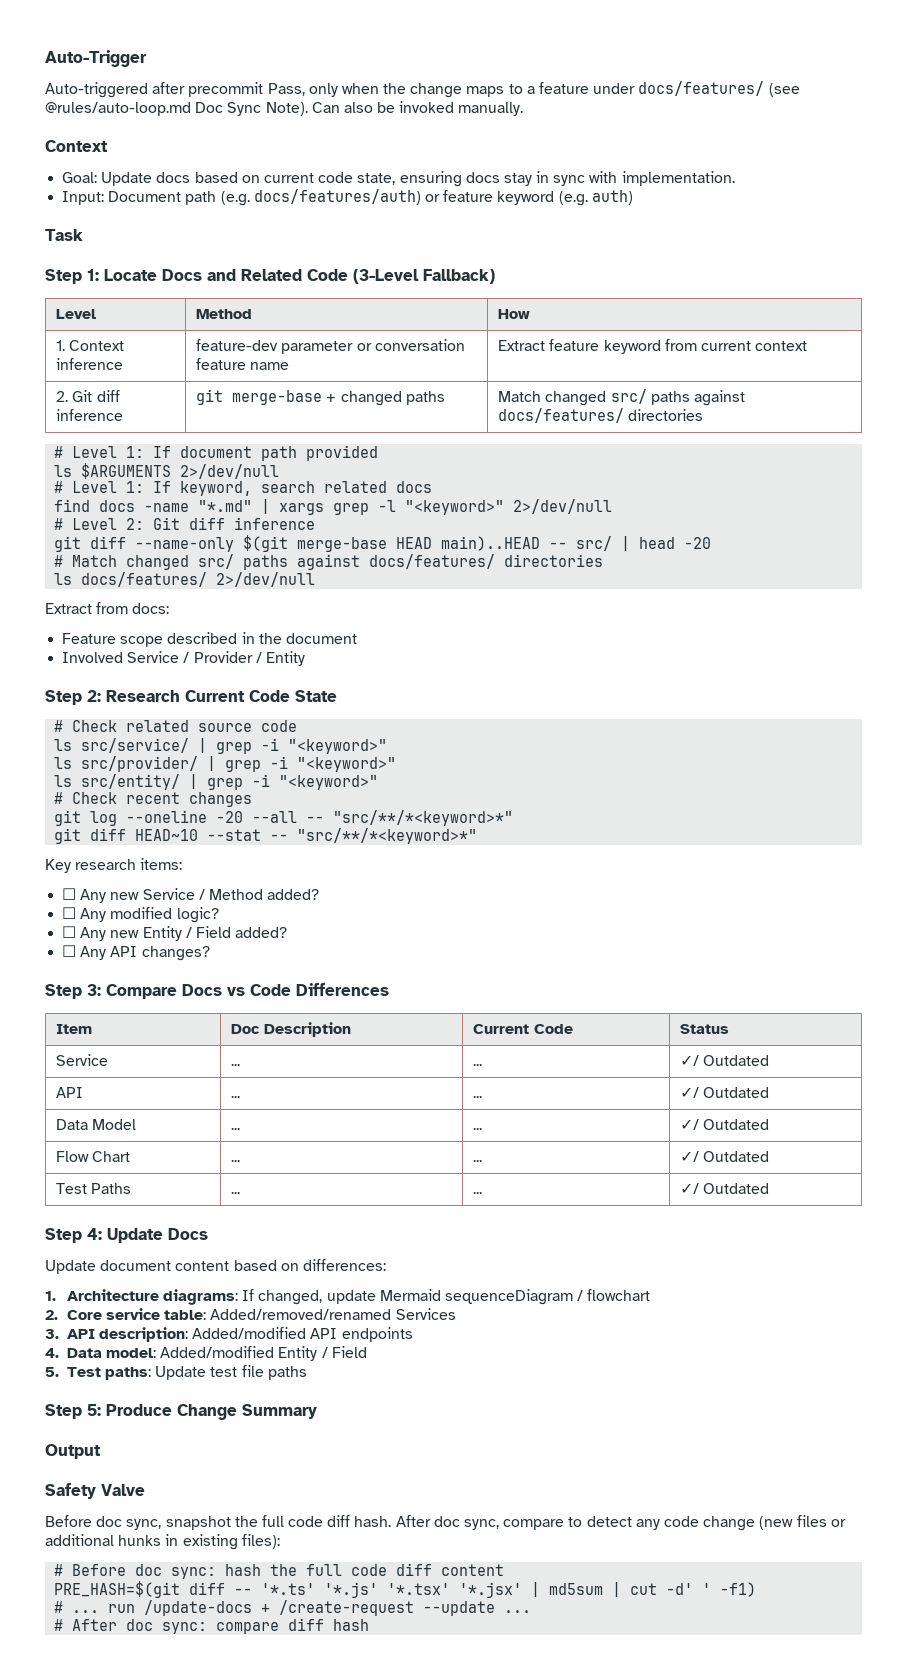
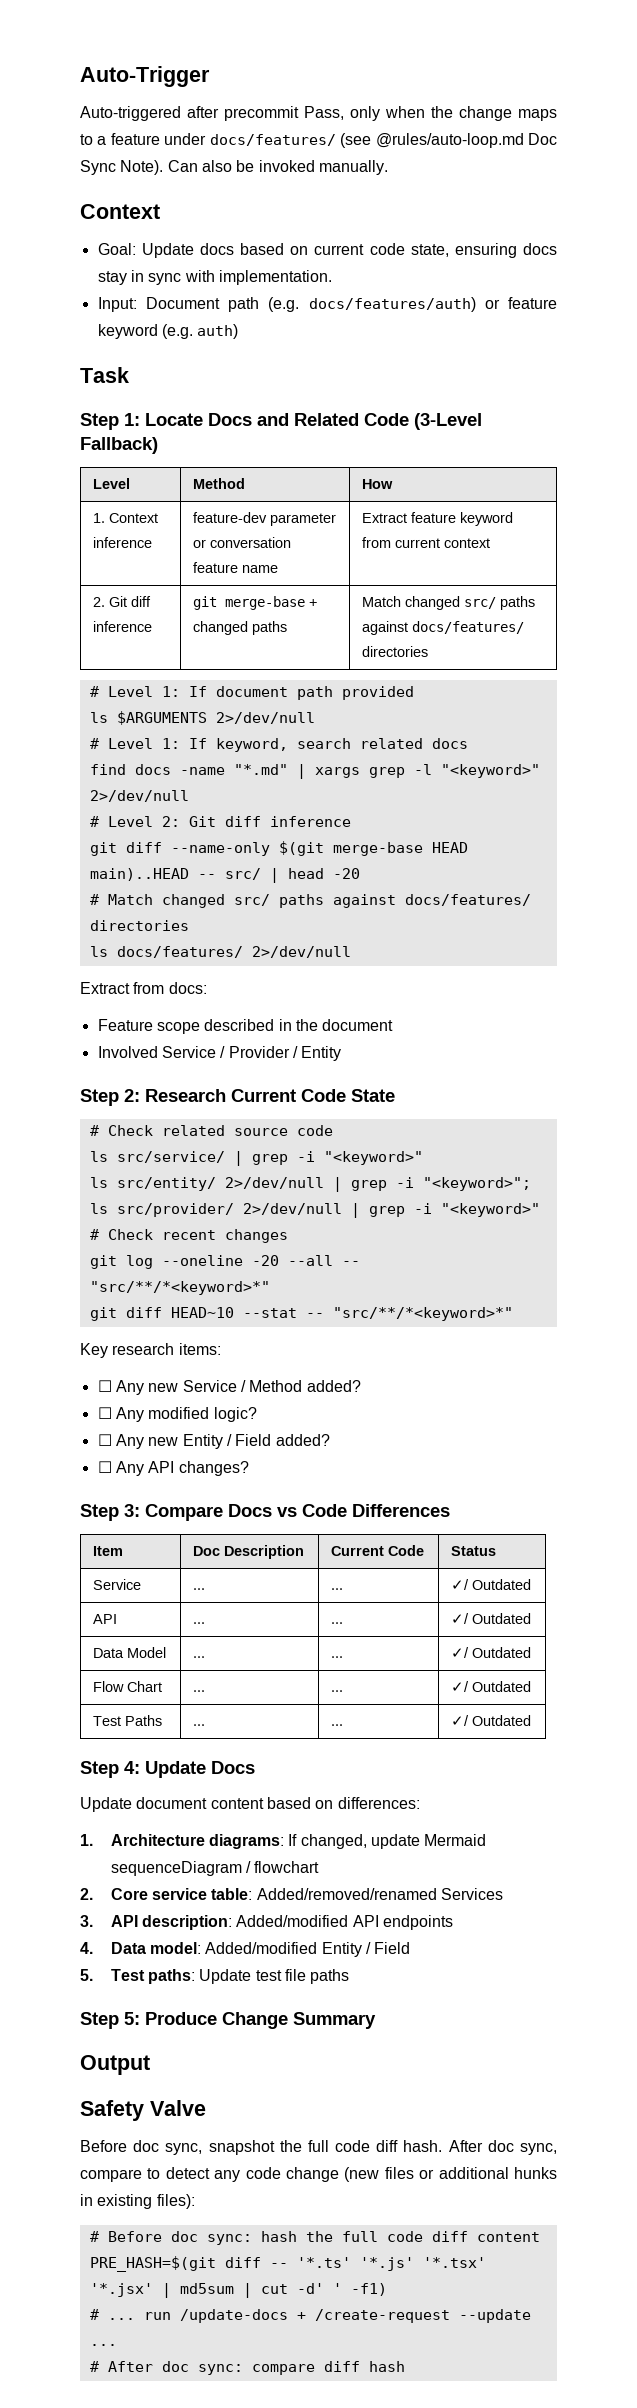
- ls src/provider/ | grep -i "<keyword>"
- ls src/entity/ | grep -i "<keyword>"
+ ls src/entity/ 2>/dev/null | grep -i "<keyword>"; ls src/provider/ 2>/dev/null | grep -i "<keyword>"

